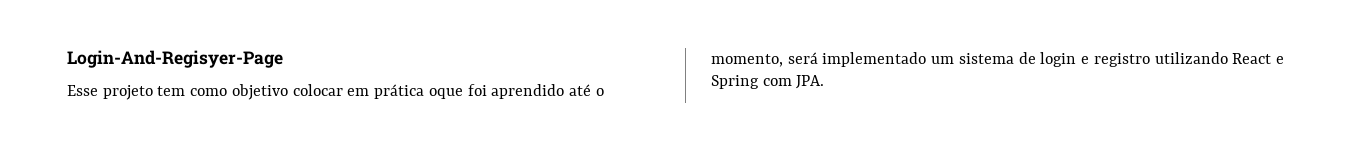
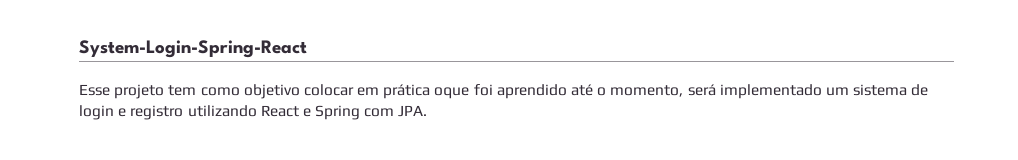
- Login-And-Regisyer-Page
+ System-Login-Spring-React

